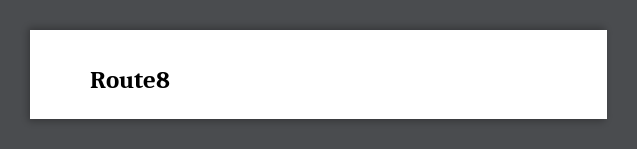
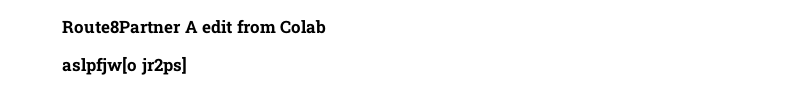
- Route8
+ Route8Partner A edit from Colab
+ aslpfjw[o jr2ps]

